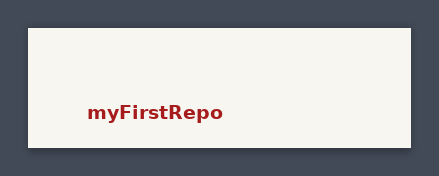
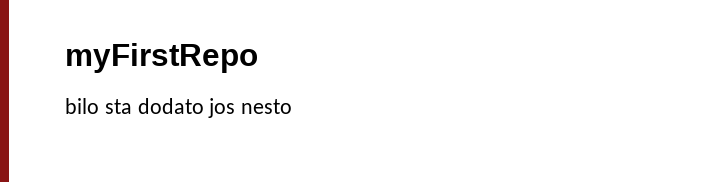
+ bilo sta dodato jos nesto

